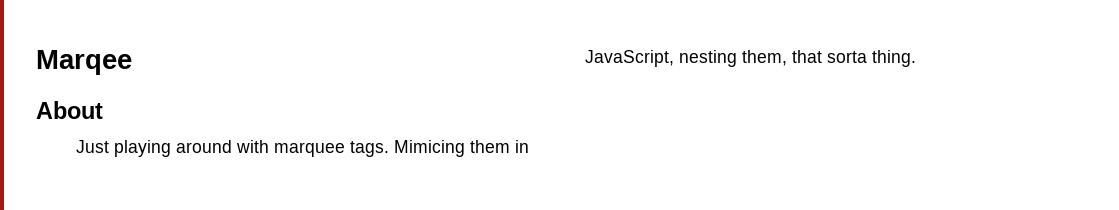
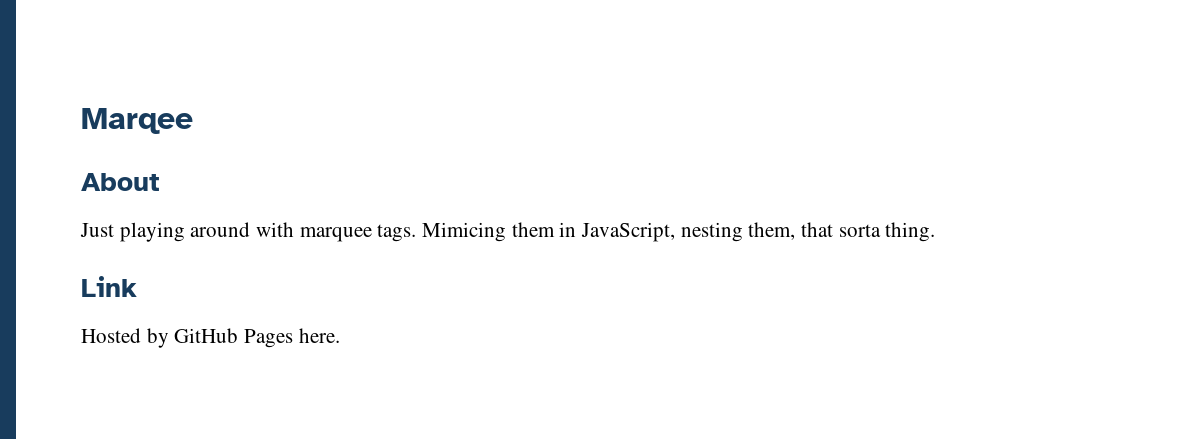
+ Link
+ Hosted by GitHub Pages here.

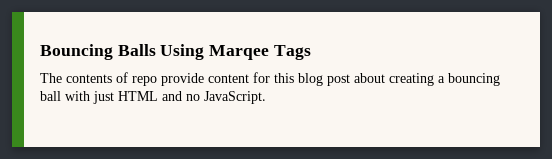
- Marqee
- About
- Just playing around with marquee tags. Mimicing them in JavaScript, nesting them, that sorta thing.
- Link
- Hosted by GitHub Pages here.
+ Bouncing Balls Using Marqee Tags
+ The contents of repo provide content for this blog post about creating a bouncing ball with just HTML and no JavaScript.

